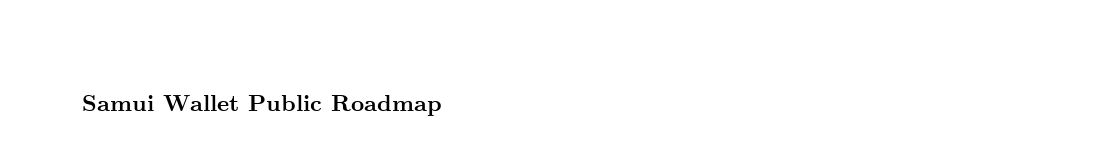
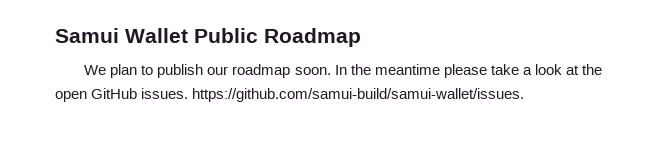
+ We plan to publish our roadmap soon. In the meantime please take a look at the open GitHub issues. https://github.com/samui-build/samui-wallet/issues.

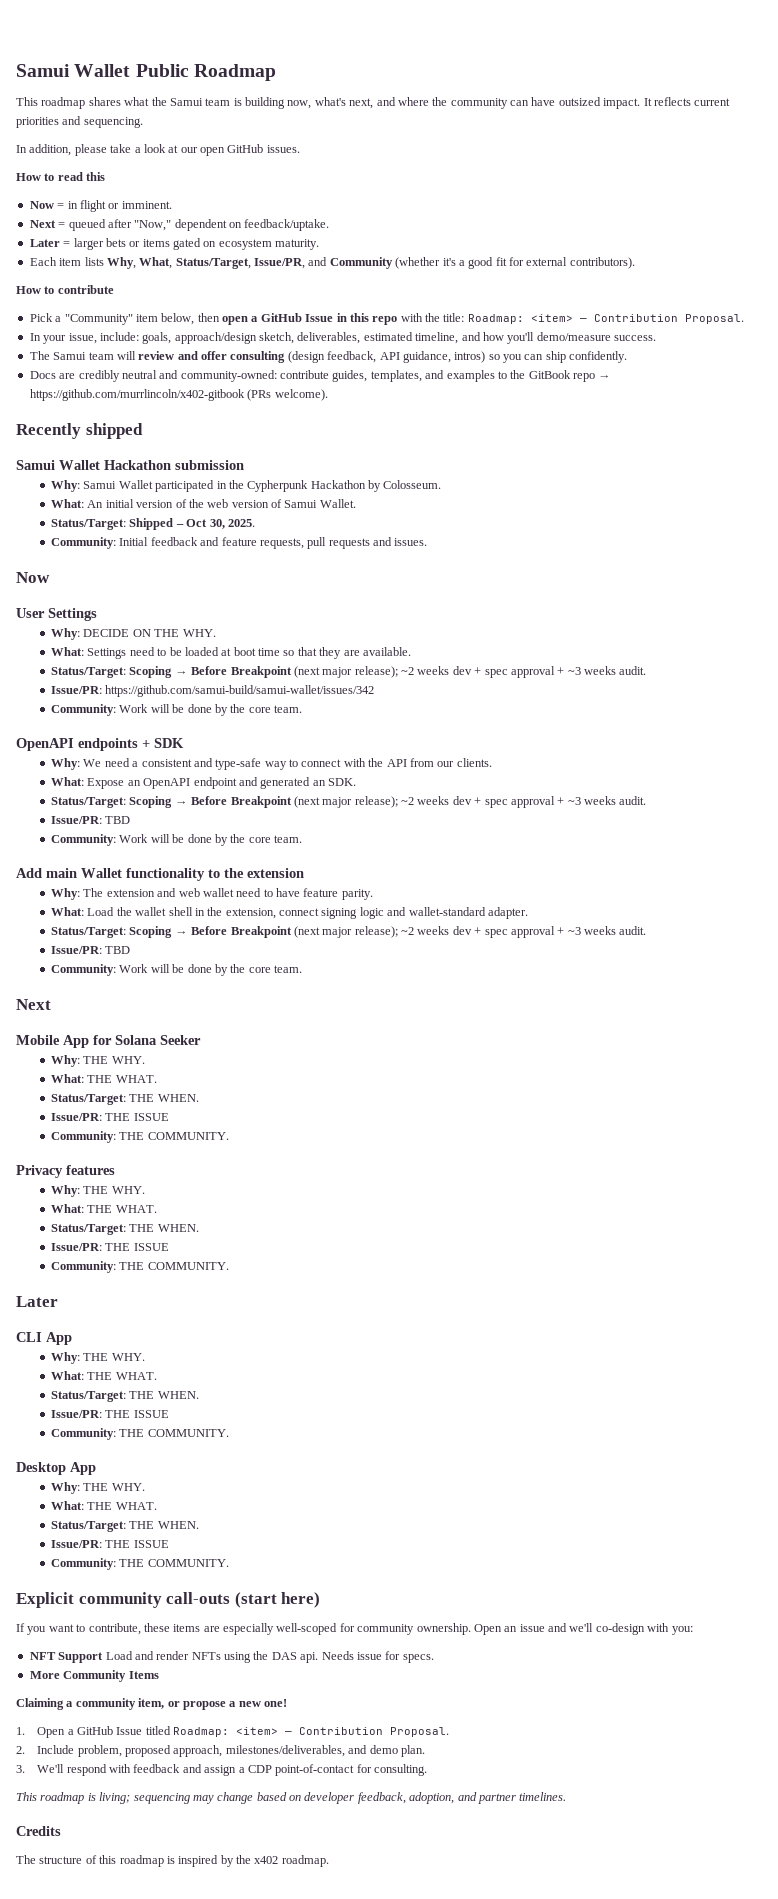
- We plan to publish our roadmap soon. In the meantime please take a look at the open GitHub issues. https://github.com/samui-build/samui-wallet/issues.
+ This roadmap shares what the Samui team is building now, what's next, and where the community can have outsized impact. It reflects current priorities and sequencing.
+ In addition, please take a look at our open GitHub issues.
+ How to read this
+ Now = in flight or imminent.
+ Next = queued after "Now," dependent on feedback/uptake.
+ Later = larger bets or items gated on ecosystem maturity.
+ Each item lists Why, What, Status/Target, Issue/PR, and Community (whether it's a good fit for external contributors).
+ How to contribute
+ Pick a "Community" item below, then open a GitHub Issue in this repo with the title: Roadmap: <item> — Contribution Proposal.
+ In your issue, include: goals, approach/design sketch, deliverables, estimated timeline, and how you'll demo/measure success.
+ The Samui team will review and offer consulting (design feedback, API guidance, intros) so you can ship confidently.
+ Docs are credibly neutral and community‑owned: contribute guides, templates, and examples to the GitBook repo → https://github.com/murrlincoln/x402-gitbook (PRs welcome).
+ Recently shipped
+ Samui Wallet Hackathon submission
+ Why: Samui Wallet participated in the Cypherpunk Hackathon by Colosseum.
+ What: An initial version of the web version of Samui Wallet.
+ Status/Target: Shipped – Oct 30, 2025.
+ Community: Initial feedback and feature requests, pull requests and issues.
+ Now
+ User Settings
+ Why: DECIDE ON THE WHY.
+ What: Settings need to be loaded at boot time so that they are available.
+ Status/Target: Scoping → Before Breakpoint (next major release); ~2 weeks dev + spec approval + ~3 weeks audit.
+ Issue/PR: https://github.com/samui-build/samui-wallet/issues/342
+ Community: Work will be done by the core team.
+ OpenAPI endpoints + SDK
+ Why: We need a consistent and type-safe way to connect with the API from our clients.
+ What: Expose an OpenAPI endpoint and generated an SDK.
+ Status/Target: Scoping → Before Breakpoint (next major release); ~2 weeks dev + spec approval + ~3 weeks audit.
+ Issue/PR: TBD
+ Community: Work will be done by the core team.
+ Add main Wallet functionality to the extension
+ Why: The extension and web wallet need to have feature parity.
+ What: Load the wallet shell in the extension, connect signing logic and wallet-standard adapter.
+ Status/Target: Scoping → Before Breakpoint (next major release); ~2 weeks dev + spec approval + ~3 weeks audit.
+ Issue/PR: TBD
+ Community: Work will be done by the core team.
+ Next
+ Mobile App for Solana Seeker
+ Why: THE WHY.
+ What: THE WHAT.
+ Status/Target: THE WHEN.
+ Issue/PR: THE ISSUE
+ Community: THE COMMUNITY.
+ Privacy features
+ Why: THE WHY.
+ What: THE WHAT.
+ Status/Target: THE WHEN.
+ Issue/PR: THE ISSUE
+ Community: THE COMMUNITY.
+ Later
+ CLI App
+ Why: THE WHY.
+ What: THE WHAT.
+ Status/Target: THE WHEN.
+ Issue/PR: THE ISSUE
+ Community: THE COMMUNITY.
+ Desktop App
+ Why: THE WHY.
+ What: THE WHAT.
+ Status/Target: THE WHEN.
+ Issue/PR: THE ISSUE
+ Community: THE COMMUNITY.
+ Explicit community call‑outs (start here)
+ If you want to contribute, these items are especially well‑scoped for community ownership. Open an issue and we'll co‑design with you:
+ NFT Support Load and render NFTs using the DAS api. Needs issue for specs.
+ More Community Items
+ Claiming a community item, or propose a new one!
+ 1. Open a GitHub Issue titled Roadmap: <item> — Contribution Proposal.
+ 2. Include problem, proposed approach, milestones/deliverables, and demo plan.
+ 3. We'll respond with feedback and assign a CDP point‑of‑contact for consulting.
+ This roadmap is living; sequencing may change based on developer feedback, adoption, and partner timelines.
+ Credits
+ The structure of this roadmap is inspired by the x402 roadmap.

